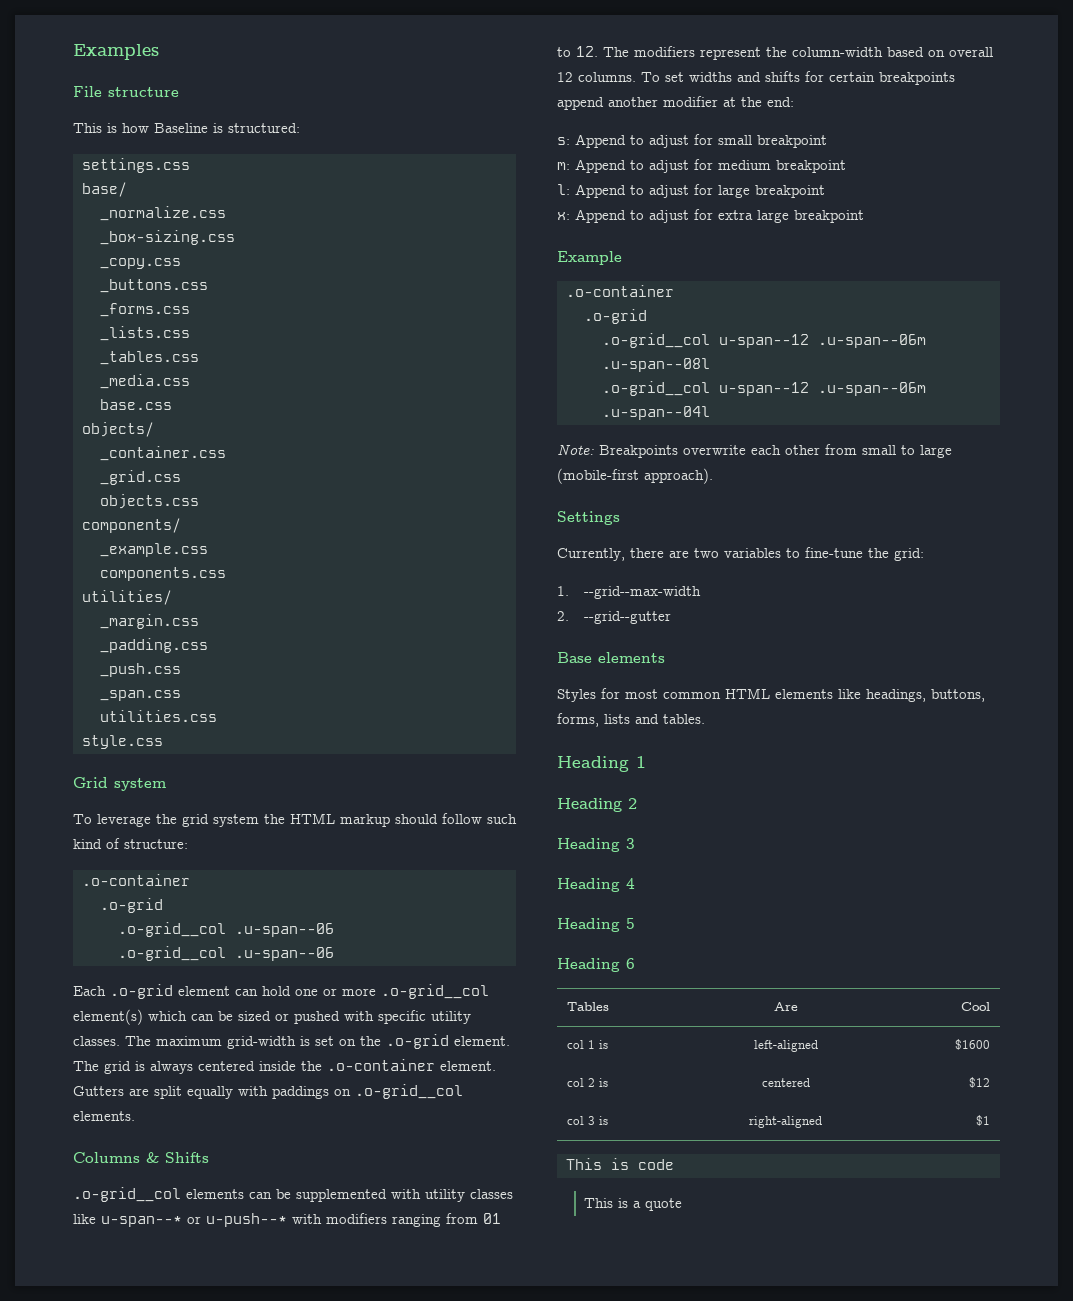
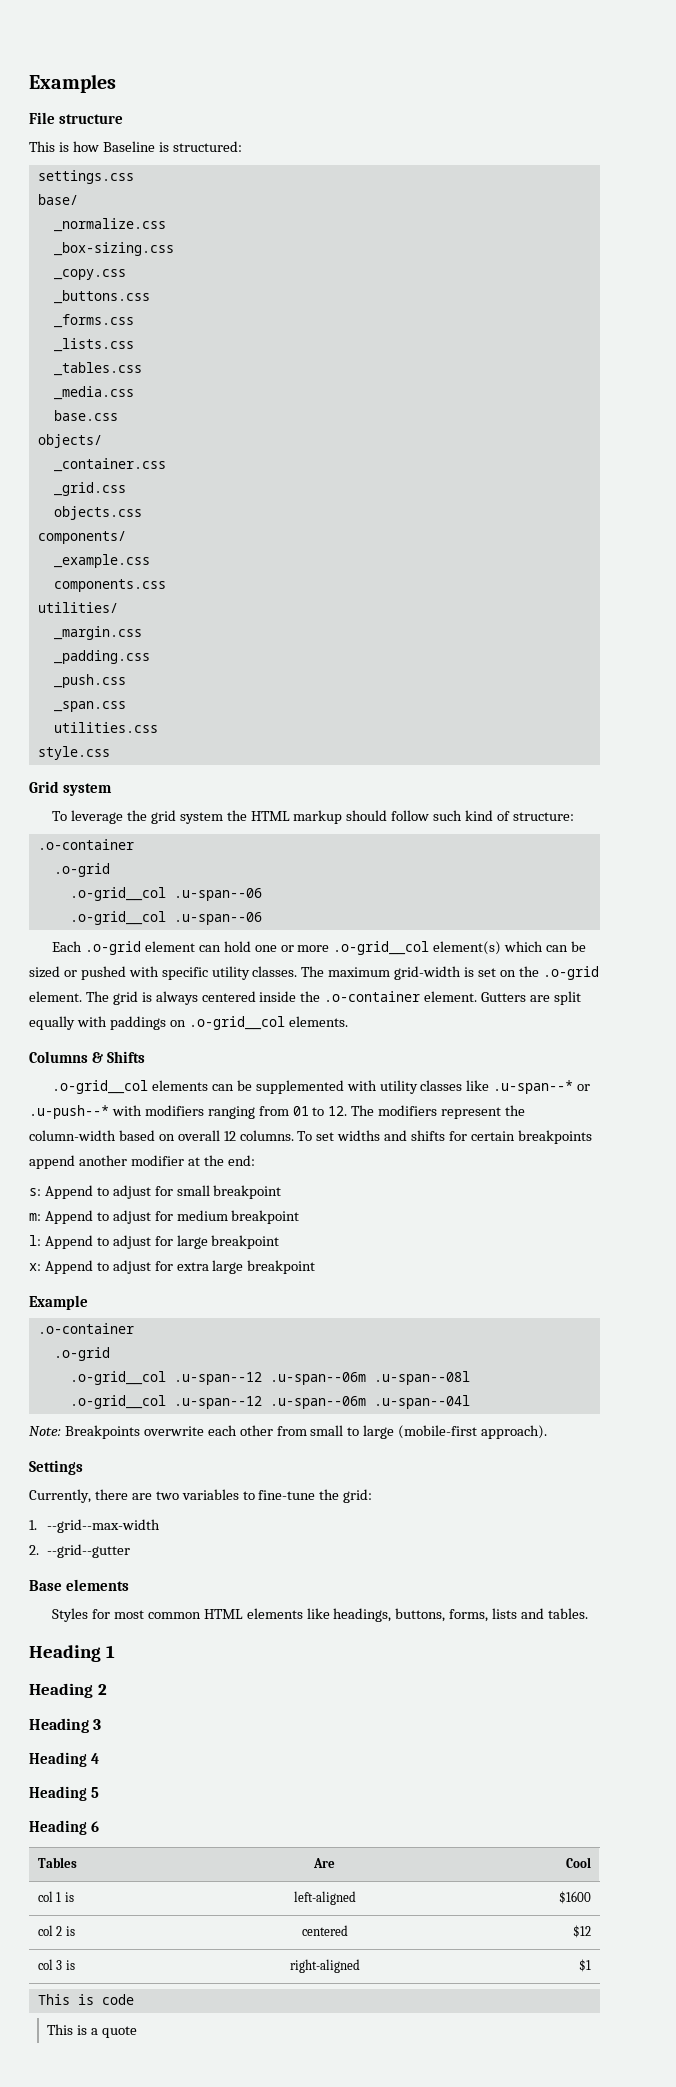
- .o-grid__col elements can be supplemented with utility classes like u-span--* or u-push--* with modifiers ranging from 01 to 12. The modifiers represent the column-width based on overall 12 columns.
+ .o-grid__col elements can be supplemented with utility classes like .u-span--* or .u-push--* with modifiers ranging from 01 to 12. The modifiers represent the column-width based on overall 12 columns.
- .o-grid__col u-span--12 .u-span--06m .u-span--08l
+ .o-grid__col .u-span--12 .u-span--06m .u-span--08l
- .o-grid__col u-span--12 .u-span--06m .u-span--04l
+ .o-grid__col .u-span--12 .u-span--06m .u-span--04l

